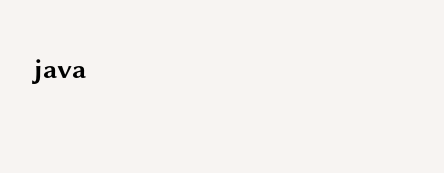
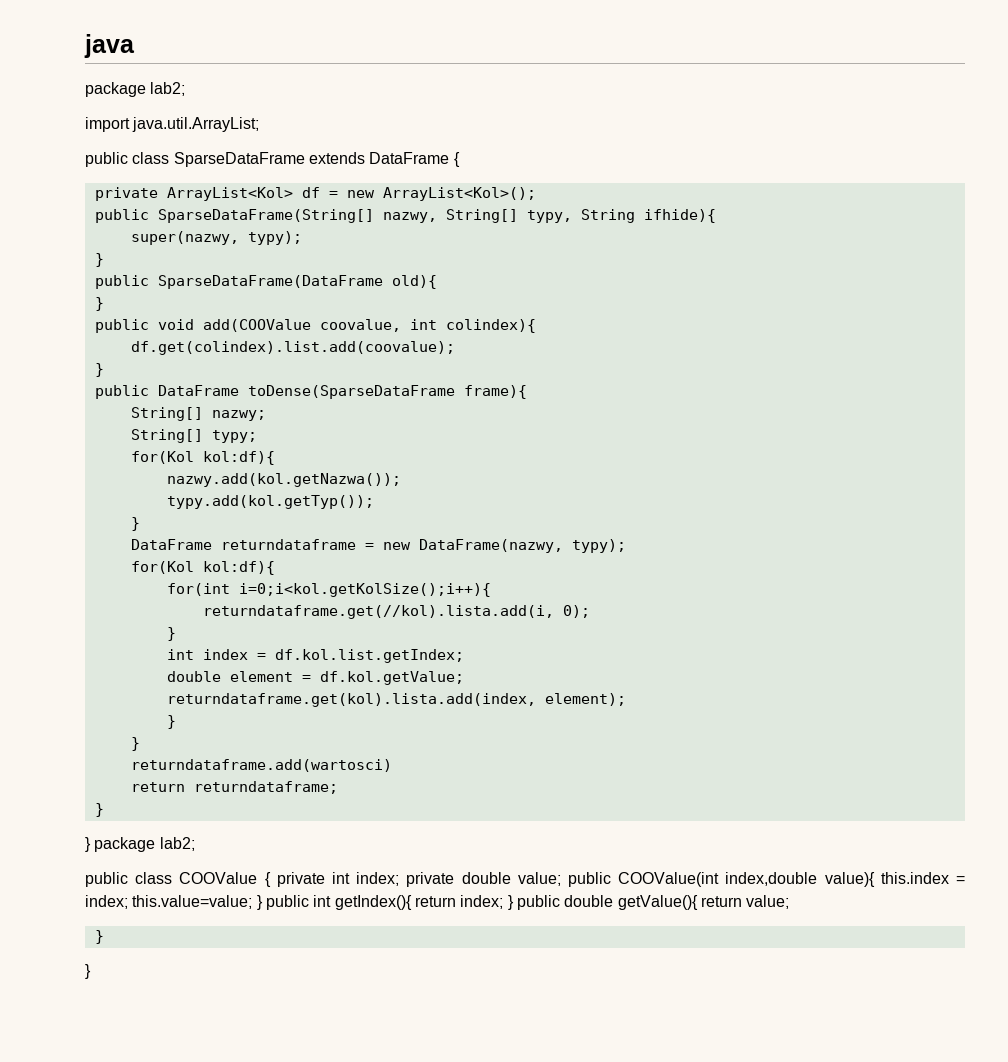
  java
+ package lab2;
+ import java.util.ArrayList;
+ public class SparseDataFrame extends DataFrame {
+ private ArrayList<Kol> df = new ArrayList<Kol>();
+ public SparseDataFrame(String[] nazwy, String[] typy, String ifhide){
+ super(nazwy, typy);
+ }
+ public SparseDataFrame(DataFrame old){
+ }
+ public void add(COOValue coovalue, int colindex){
+ df.get(colindex).list.add(coovalue);
+ }
+ public DataFrame toDense(SparseDataFrame frame){
+ String[] nazwy;
+ String[] typy;
+ for(Kol kol:df){
+ nazwy.add(kol.getNazwa());
+ typy.add(kol.getTyp());
+ }
+ DataFrame returndataframe = new DataFrame(nazwy, typy);
+ for(Kol kol:df){
+ for(int i=0;i<kol.getKolSize();i++){
+ returndataframe.get(//kol).lista.add(i, 0);
+ }
+ int index = df.kol.list.getIndex;
+ double element = df.kol.getValue;
+ returndataframe.get(kol).lista.add(index, element);
+ }
+ }
+ returndataframe.add(wartosci)
+ return returndataframe;
+ }
+ } package lab2;
+ public class COOValue { private int index; private double value; public COOValue(int index,double value){ this.index = index; this.value=value; } public int getIndex(){ return index; } public double getValue(){ return value;
+ }
+ }

